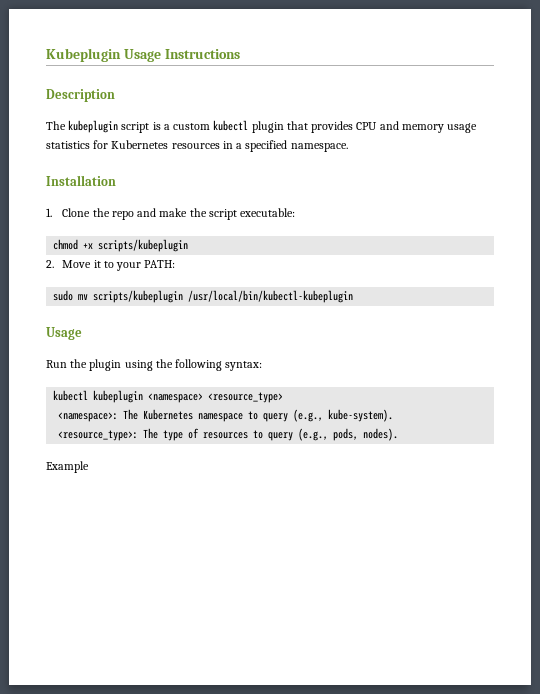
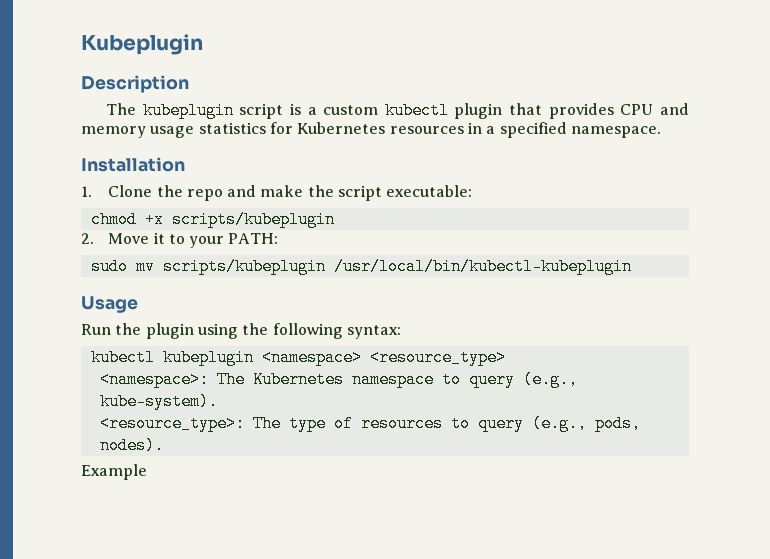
- Kubeplugin Usage Instructions
+ Kubeplugin

